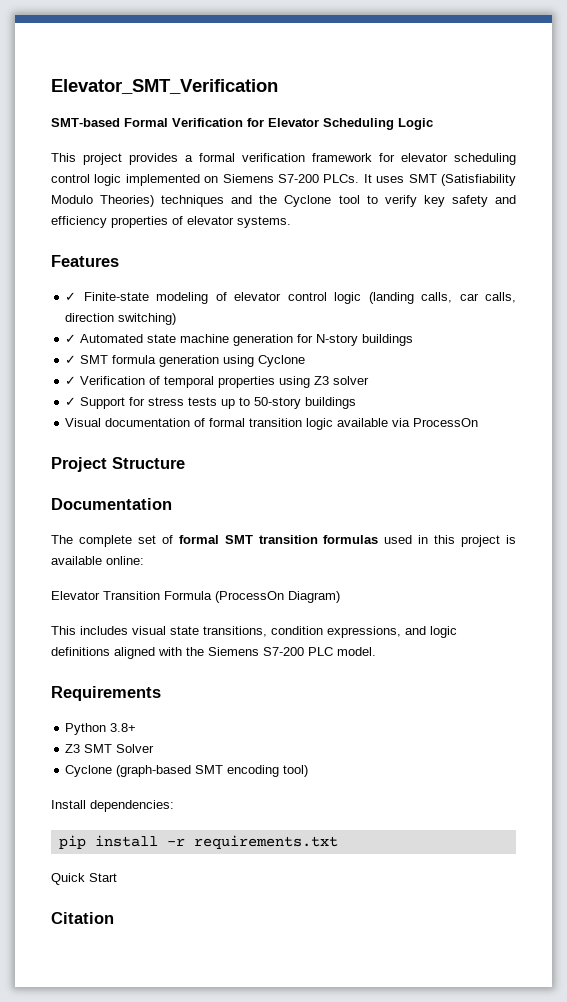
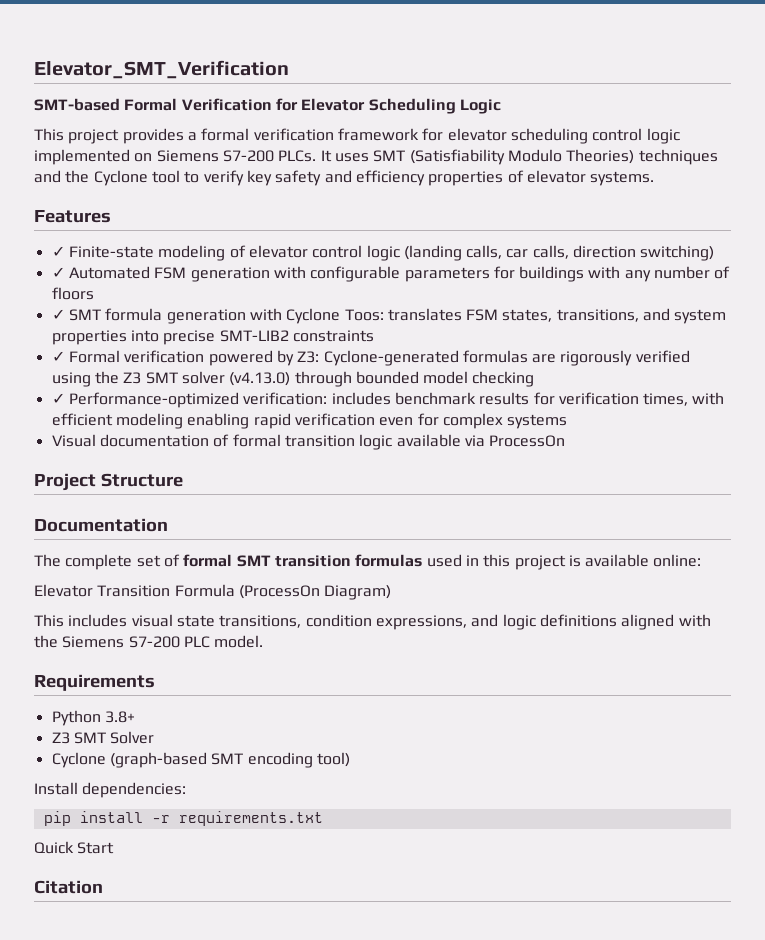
- ✓ Automated state machine generation for N-story buildings
+ ✓ Automated FSM generation with configurable parameters for buildings with any number of floors
- ✓ SMT formula generation using Cyclone
- ✓ Verification of temporal properties using Z3 solver
- ✓ Support for stress tests up to 50-story buildings
+ ✓ SMT formula generation with Cyclone Toos: translates FSM states, transitions, and system properties into precise SMT-LIB2 constraints
+ ✓ Formal verification powered by Z3: Cyclone-generated formulas are rigorously verified using the Z3 SMT solver (v4.13.0) through bounded model checking
+ ✓ Performance-optimized verification: includes benchmark results for verification times, with efficient modeling enabling rapid verification even for complex systems

